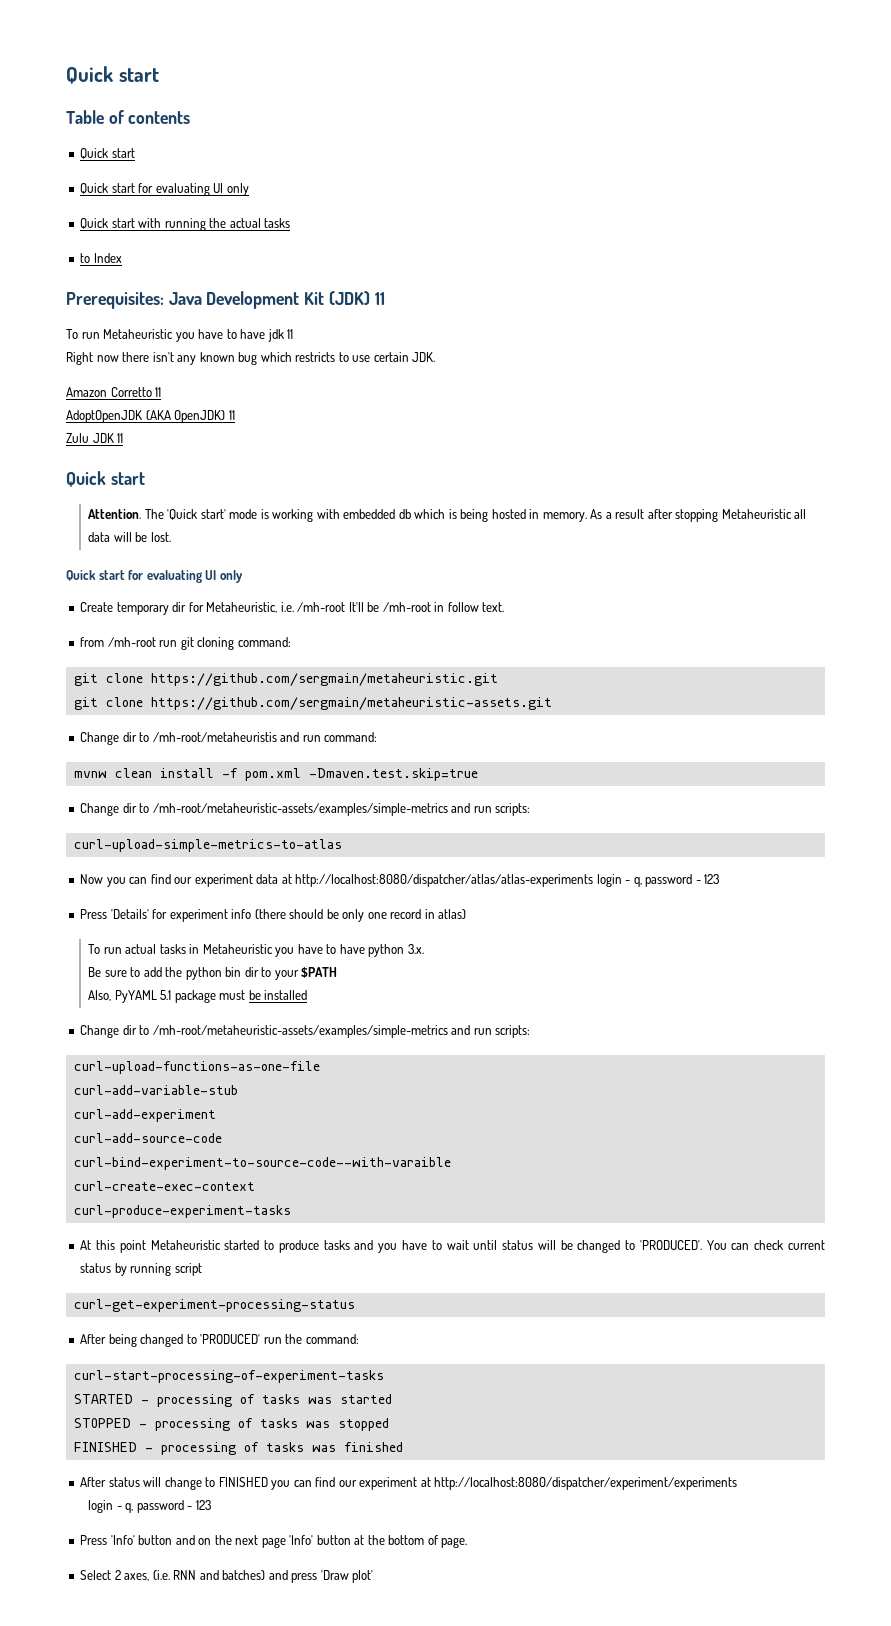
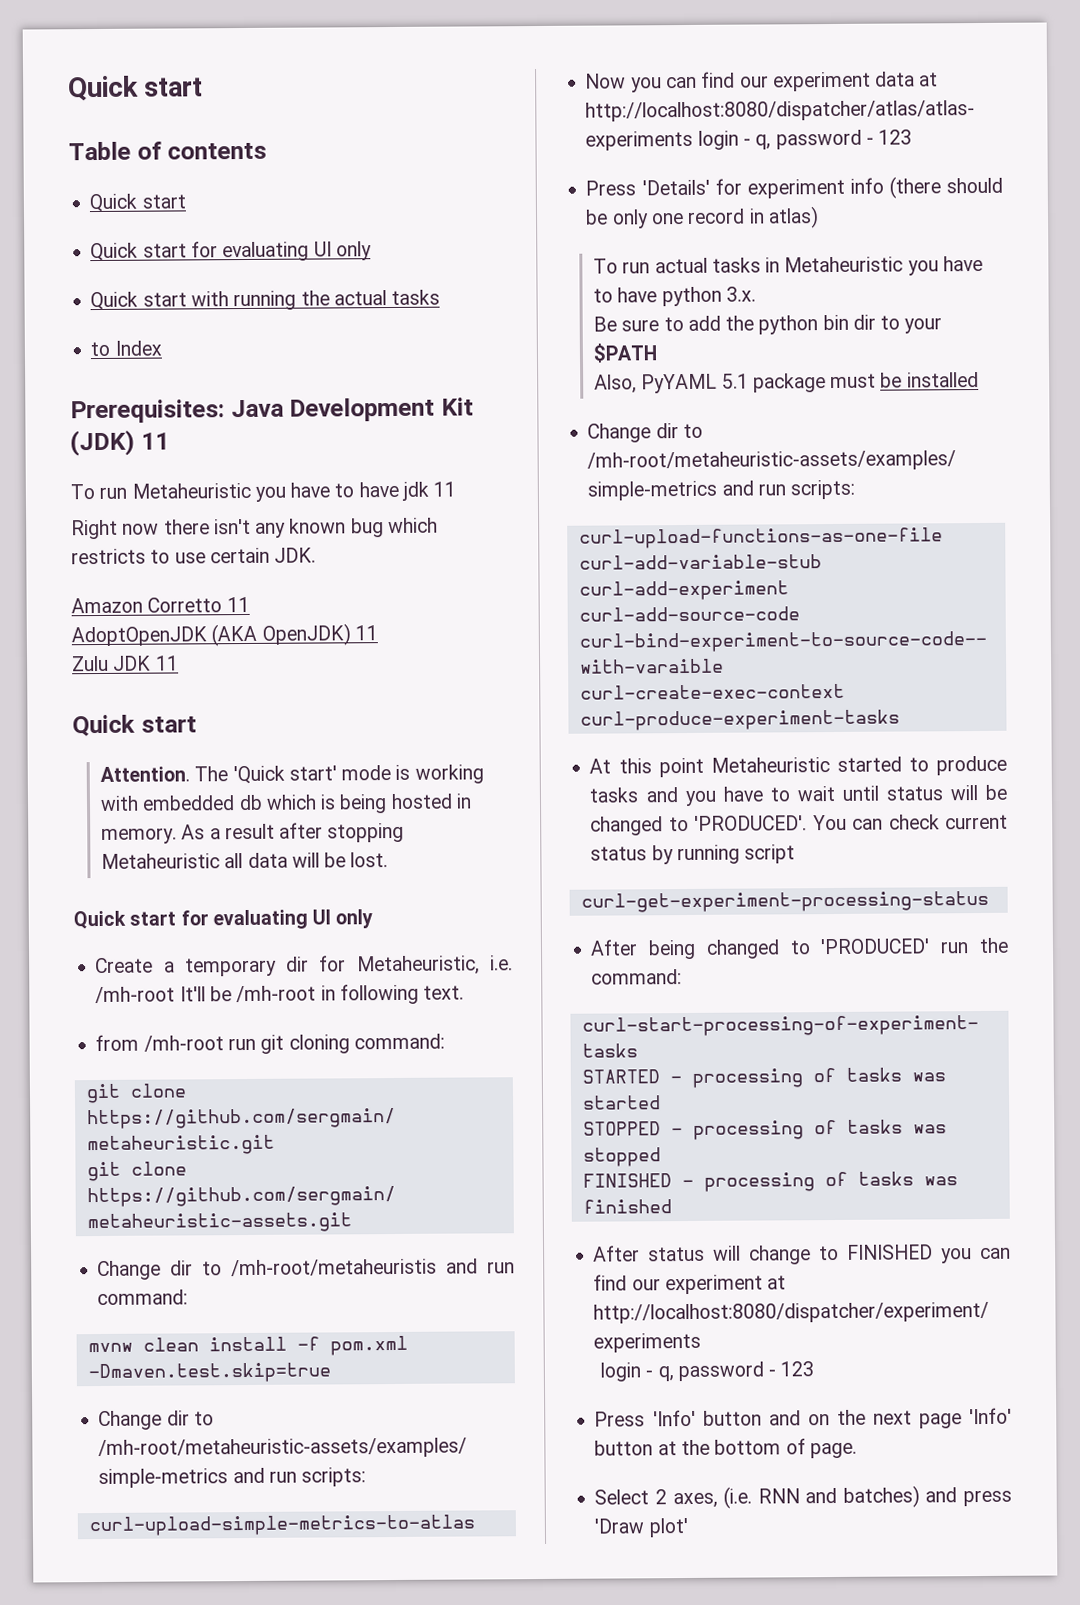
- Create temporary dir for Metaheuristic, i.e. /mh-root It'll be /mh-root in follow text.
+ Create a temporary dir for Metaheuristic, i.e. /mh-root It'll be /mh-root in following text.

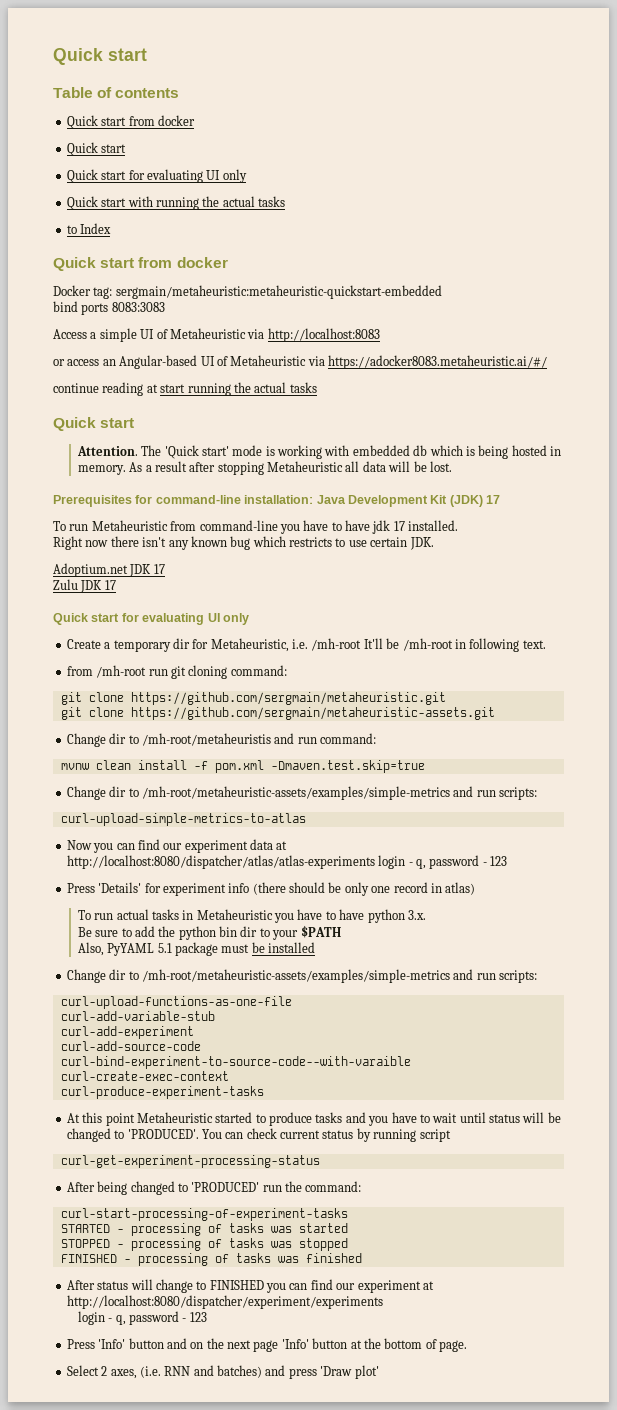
  Table of contents
+ Quick start from docker
  to Index
- Prerequisites: Java Development Kit (JDK) 11
- To run Metaheuristic you have to have jdk 11
- Right now there isn't any known bug which restricts to use certain JDK.
- Amazon Corretto 11
- AdoptOpenJDK (AKA OpenJDK) 11
- Zulu JDK 11
+ Quick start from docker
+ Docker tag: sergmain/metaheuristic:metaheuristic-quickstart-embedded
+ bind ports 8083:3083
+ Access a simple UI of Metaheuristic via http://localhost:8083
+ or access an Angular-based UI of Metaheuristic via https://adocker8083.metaheuristic.ai/#/
+ continue reading at start running the actual tasks
+ Prerequisites for command-line installation: Java Development Kit (JDK) 17
+ To run Metaheuristic from command-line you have to have jdk 17 installed.
+ Right now there isn't any known bug which restricts to use certain JDK.
+ Adoptium.net JDK 17
+ Zulu JDK 17

